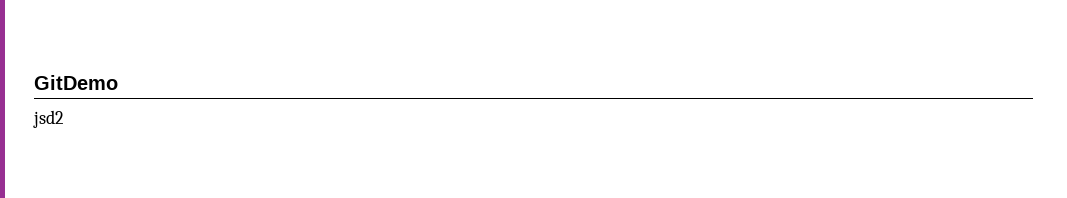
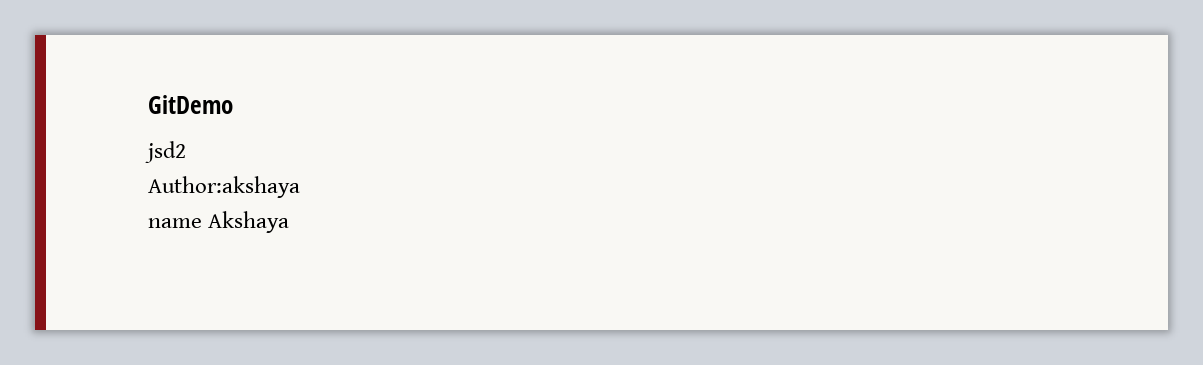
+ Author:akshaya
+ name Akshaya

